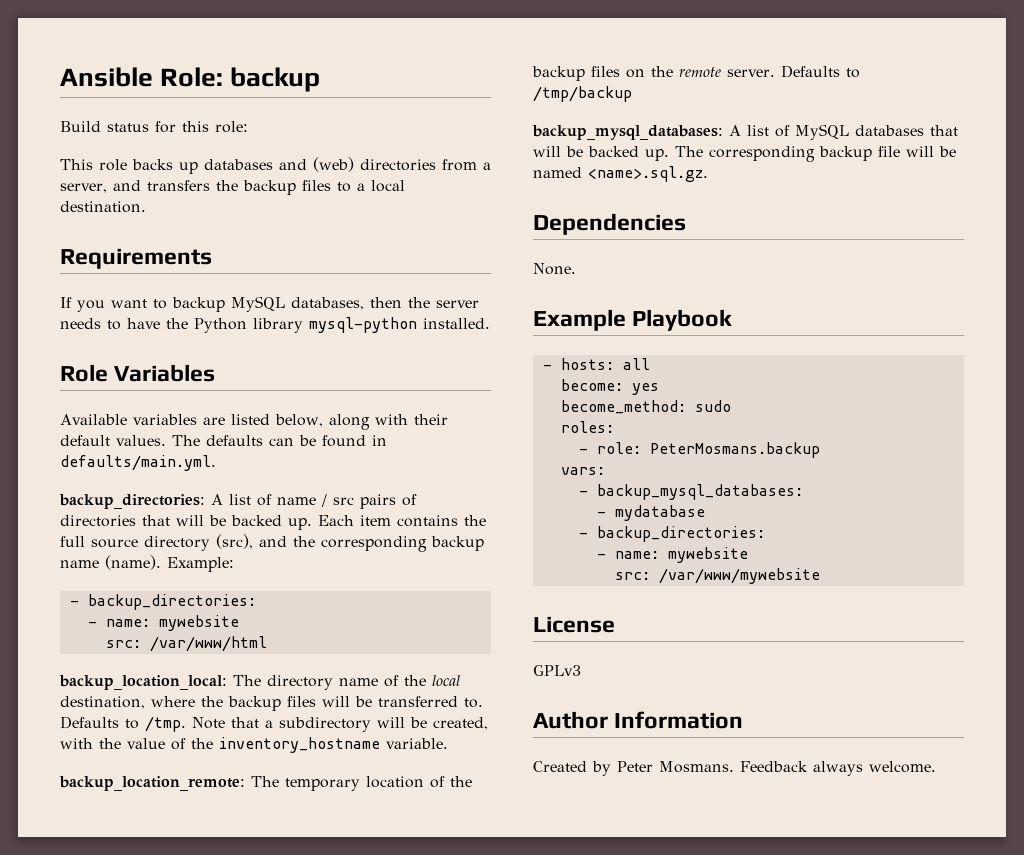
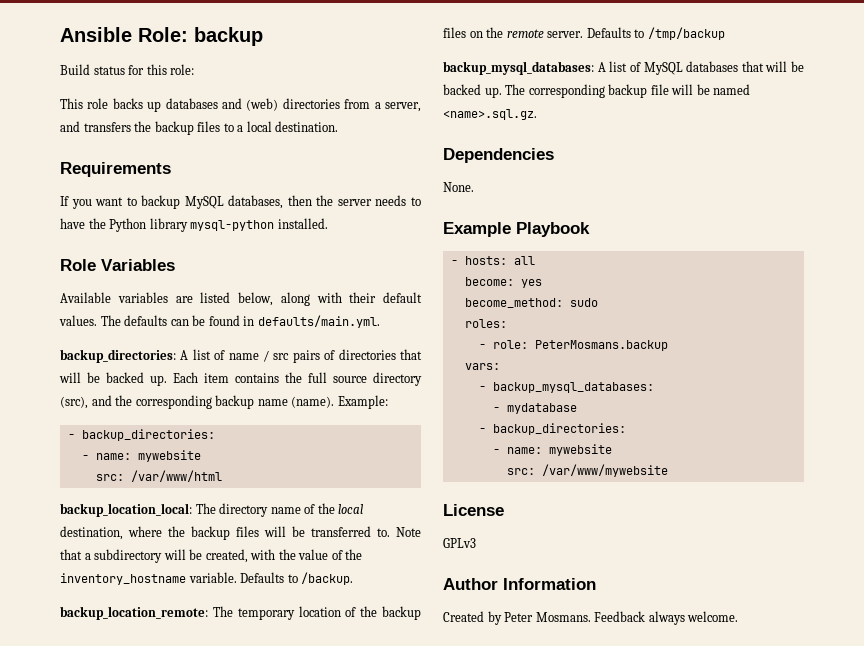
- Defaults to /tmp.
+ Defaults to /backup.

